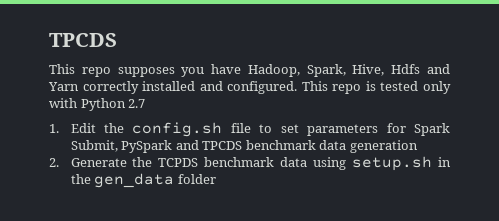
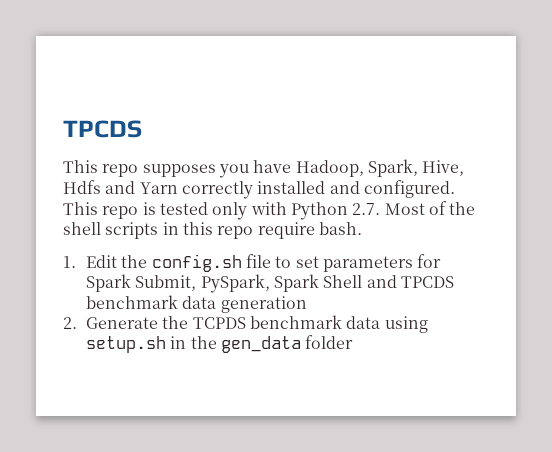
- This repo is tested only with Python 2.7
+ This repo is tested only with Python 2.7. Most of the shell scripts in this repo require bash.
- 1. Edit the config.sh file to set parameters for Spark Submit, PySpark and TPCDS benchmark data generation
+ 1. Edit the config.sh file to set parameters for Spark Submit, PySpark, Spark Shell and TPCDS benchmark data generation

